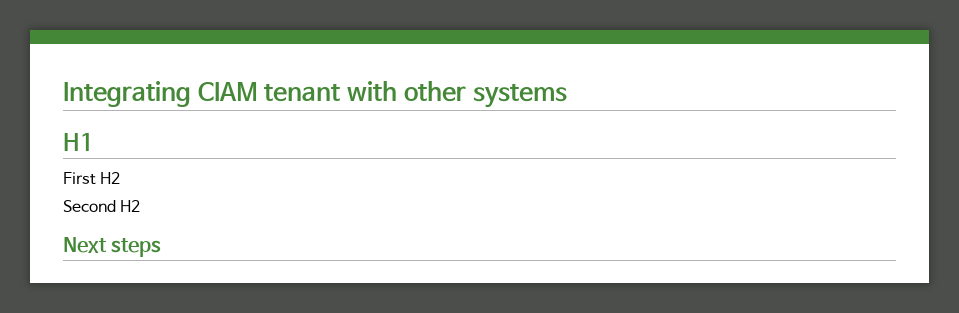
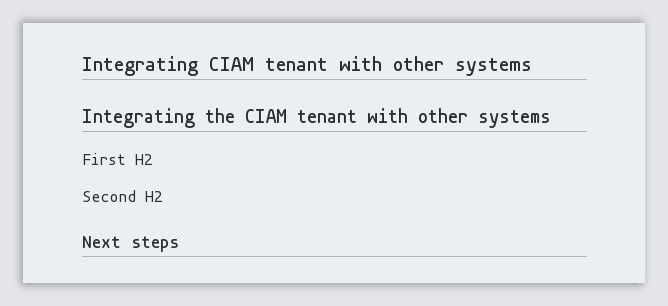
- H1
+ Integrating the CIAM tenant with other systems

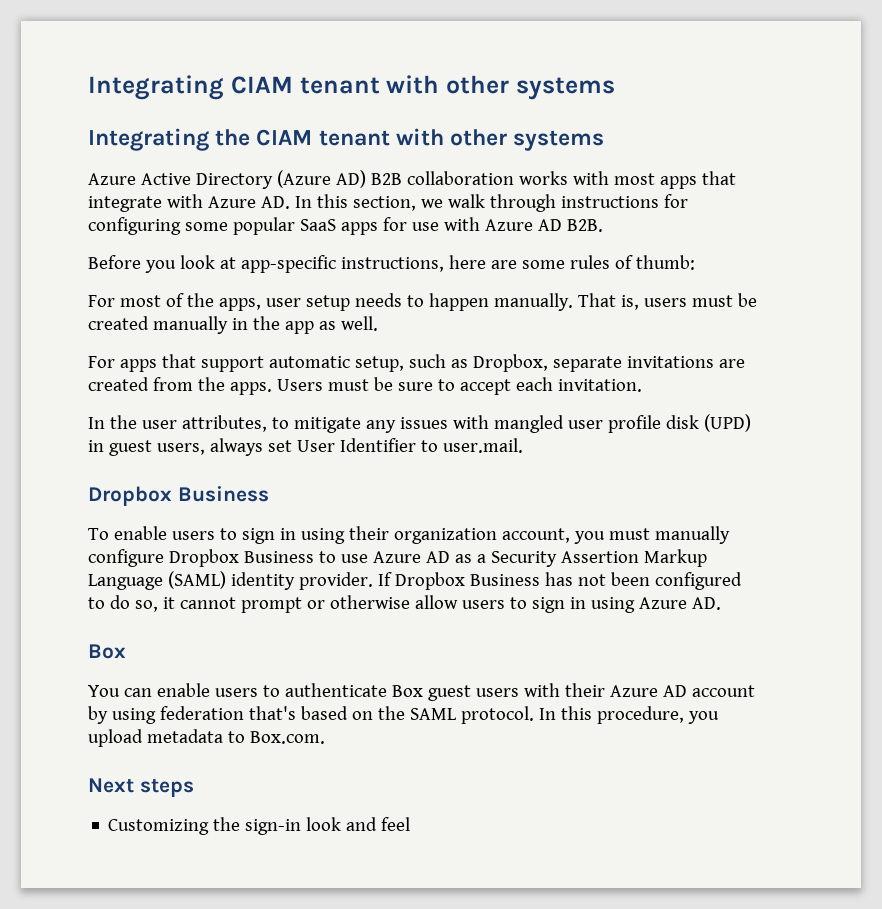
- First H2
- Second H2
+ Azure Active Directory (Azure AD) B2B collaboration works with most apps that integrate with Azure AD. In this section, we walk through instructions for configuring some popular SaaS apps for use with Azure AD B2B.
+ Before you look at app-specific instructions, here are some rules of thumb:
+ For most of the apps, user setup needs to happen manually. That is, users must be created manually in the app as well.
+ For apps that support automatic setup, such as Dropbox, separate invitations are created from the apps. Users must be sure to accept each invitation.
+ In the user attributes, to mitigate any issues with mangled user profile disk (UPD) in guest users, always set User Identifier to user.mail.
+ Dropbox Business
+ To enable users to sign in using their organization account, you must manually configure Dropbox Business to use Azure AD as a Security Assertion Markup Language (SAML) identity provider. If Dropbox Business has not been configured to do so, it cannot prompt or otherwise allow users to sign in using Azure AD.
+ Box
+ You can enable users to authenticate Box guest users with their Azure AD account by using federation that's based on the SAML protocol. In this procedure, you upload metadata to Box.com.
  Next steps
+ Customizing the sign-in look and feel

